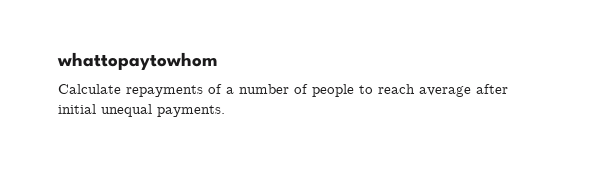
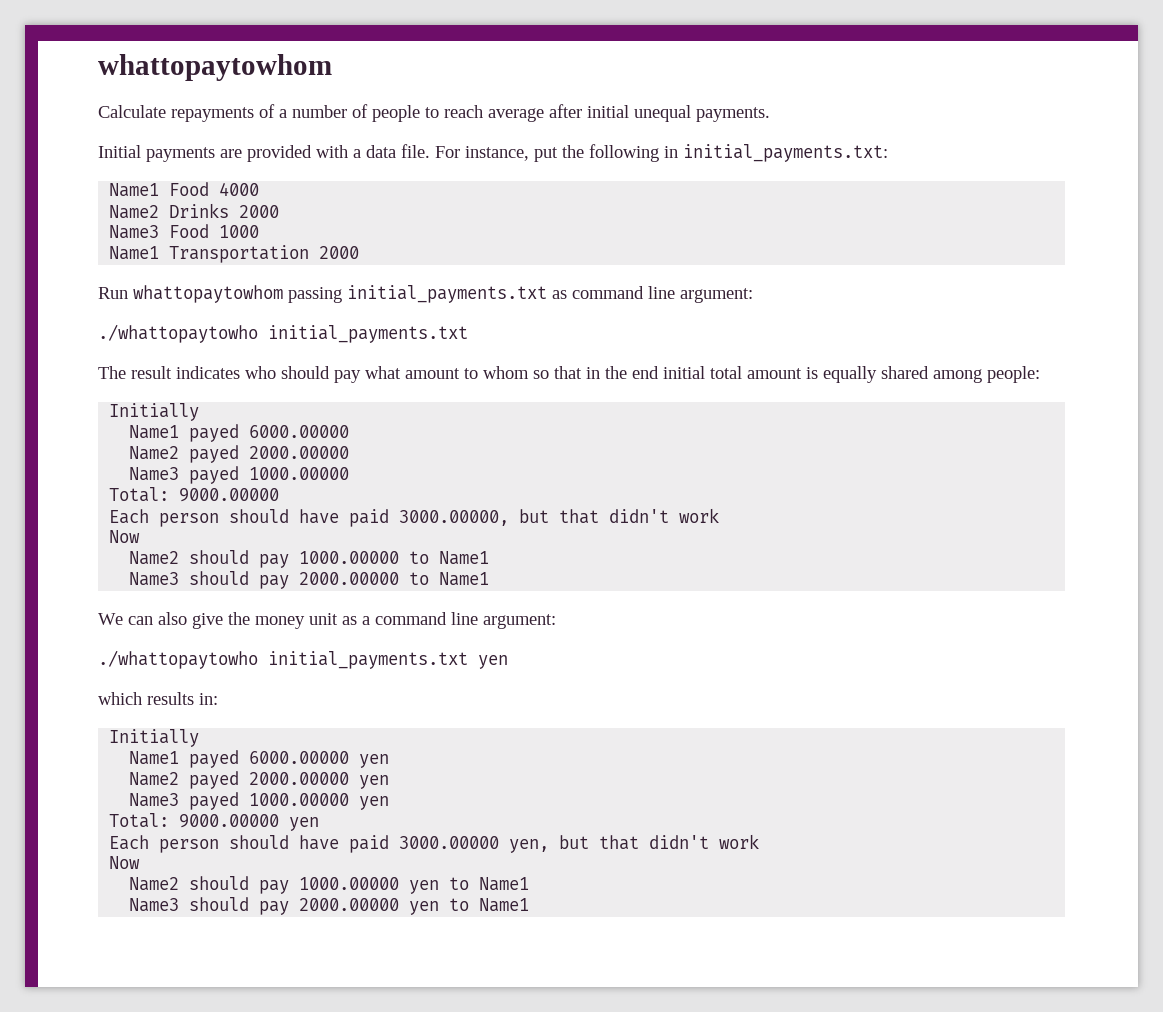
+ Initial payments are provided with a data file. For instance, put the following in initial_payments.txt:
+ Name1 Food 4000
+ Name2 Drinks 2000
+ Name3 Food 1000
+ Name1 Transportation 2000
+ Run whattopaytowhom passing initial_payments.txt as command line argument:
+ ./whattopaytowho initial_payments.txt
+ The result indicates who should pay what amount to whom so that in the end initial total amount is equally shared among people:
+ Initially
+ Name1 payed 6000.00000
+ Name2 payed 2000.00000
+ Name3 payed 1000.00000
+ Total: 9000.00000
+ Each person should have paid 3000.00000, but that didn't work
+ Now
+ Name2 should pay 1000.00000 to Name1
+ Name3 should pay 2000.00000 to Name1
+ We can also give the money unit as a command line argument:
+ ./whattopaytowho initial_payments.txt yen
+ which results in:
+ Initially
+ Name1 payed 6000.00000 yen
+ Name2 payed 2000.00000 yen
+ Name3 payed 1000.00000 yen
+ Total: 9000.00000 yen
+ Each person should have paid 3000.00000 yen, but that didn't work
+ Now
+ Name2 should pay 1000.00000 yen to Name1
+ Name3 should pay 2000.00000 yen to Name1

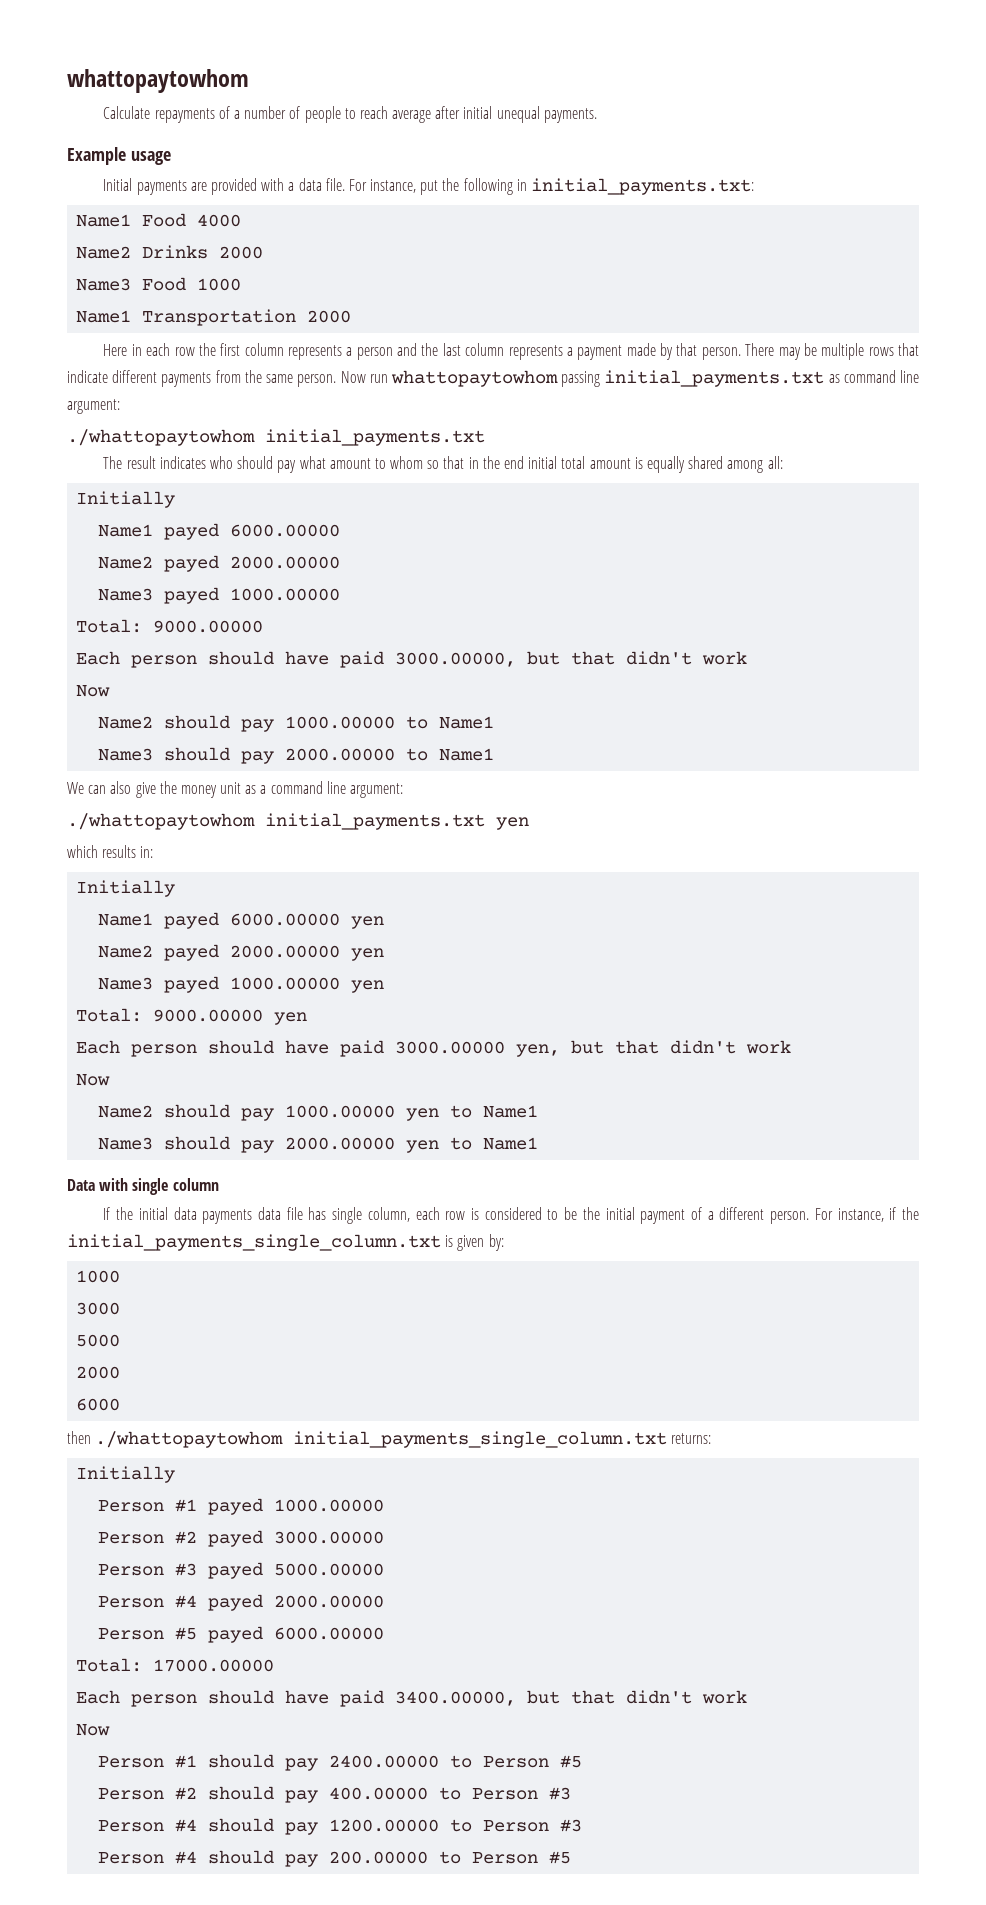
+ Example usage
- Run whattopaytowhom passing initial_payments.txt as command line argument:
- ./whattopaytowho initial_payments.txt
+ Here in each row the first column represents a person and the last column represents a payment made by that person. There may be multiple rows that indicate different payments from the same person. Now run whattopaytowhom passing initial_payments.txt as command line argument:
+ ./whattopaytowhom initial_payments.txt
- The result indicates who should pay what amount to whom so that in the end initial total amount is equally shared among people:
+ The result indicates who should pay what amount to whom so that in the end initial total amount is equally shared among all:
- ./whattopaytowho initial_payments.txt yen
+ ./whattopaytowhom initial_payments.txt yen
+ Data with single column
+ If the initial data payments data file has single column, each row is considered to be the initial payment of a different person. For instance, if the initial_payments_single_column.txt is given by:
+ 1000
+ 3000
+ 5000
+ 2000
+ 6000
+ then ./whattopaytowhom initial_payments_single_column.txt returns:
+ Initially
+ Person #1 payed 1000.00000
+ Person #2 payed 3000.00000
+ Person #3 payed 5000.00000
+ Person #4 payed 2000.00000
+ Person #5 payed 6000.00000
+ Total: 17000.00000
+ Each person should have paid 3400.00000, but that didn't work
+ Now
+ Person #1 should pay 2400.00000 to Person #5
+ Person #2 should pay 400.00000 to Person #3
+ Person #4 should pay 1200.00000 to Person #3
+ Person #4 should pay 200.00000 to Person #5

